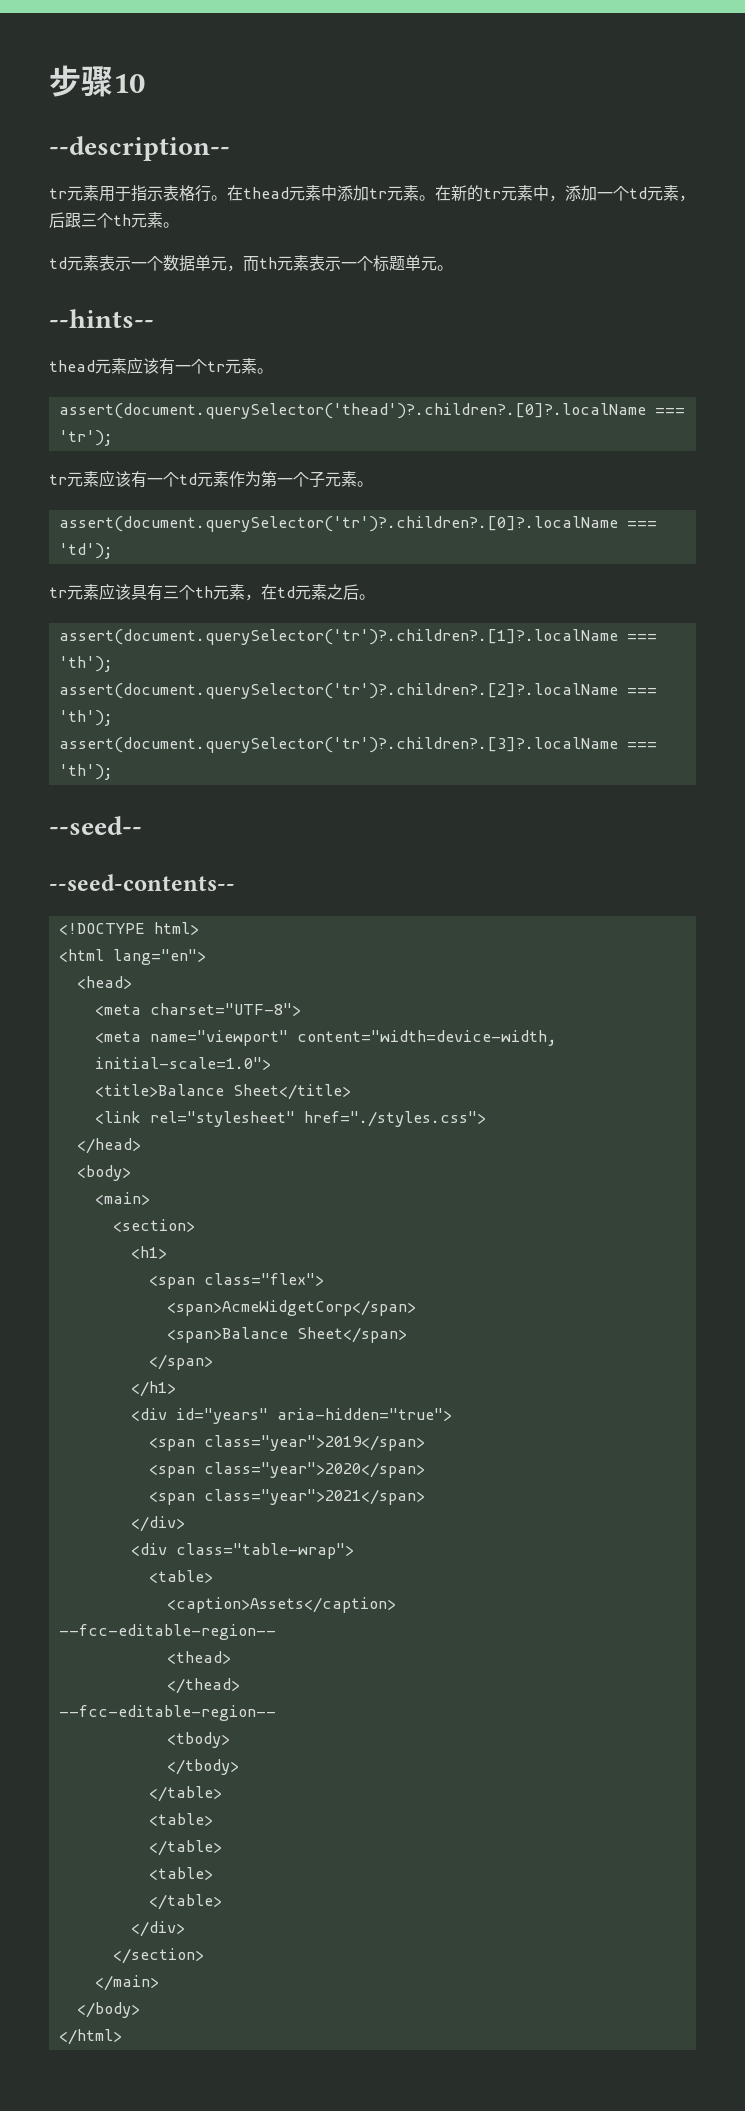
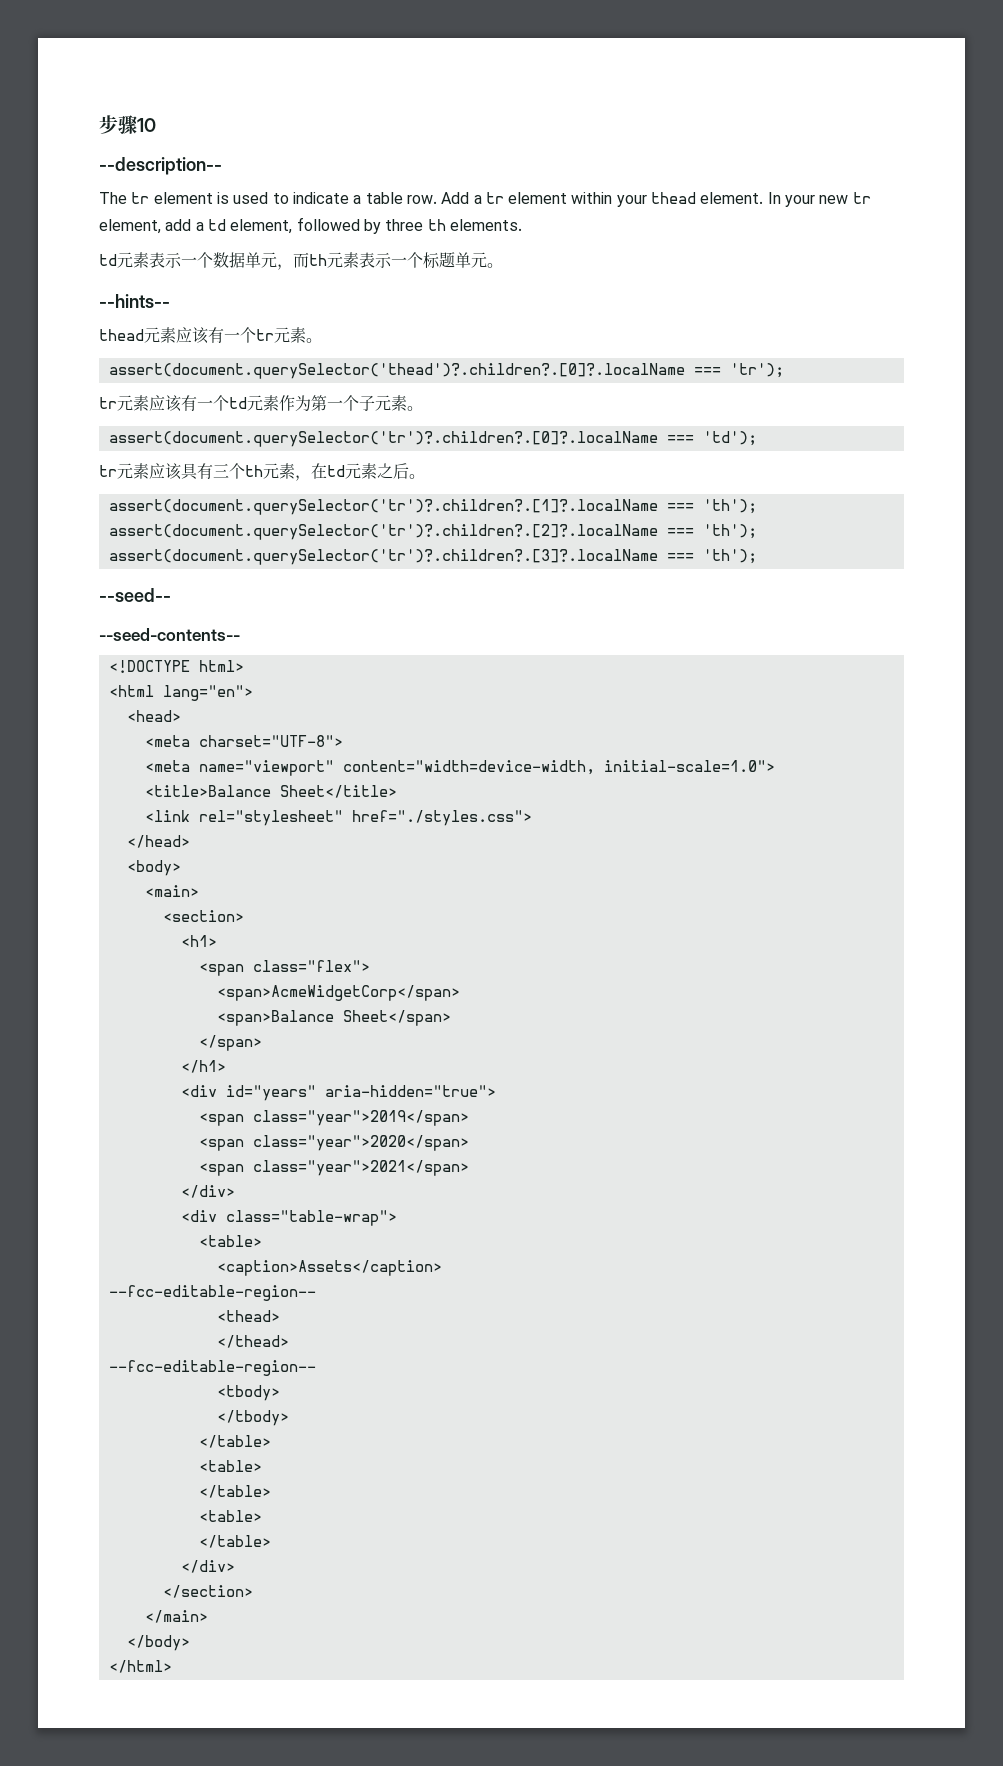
- tr元素用于指示表格行。在thead元素中添加tr元素。在新的tr元素中，添加一个td元素，后跟三个th元素。
+ The tr element is used to indicate a table row. Add a tr element within your thead element. In your new tr element, add a td element, followed by three th elements.

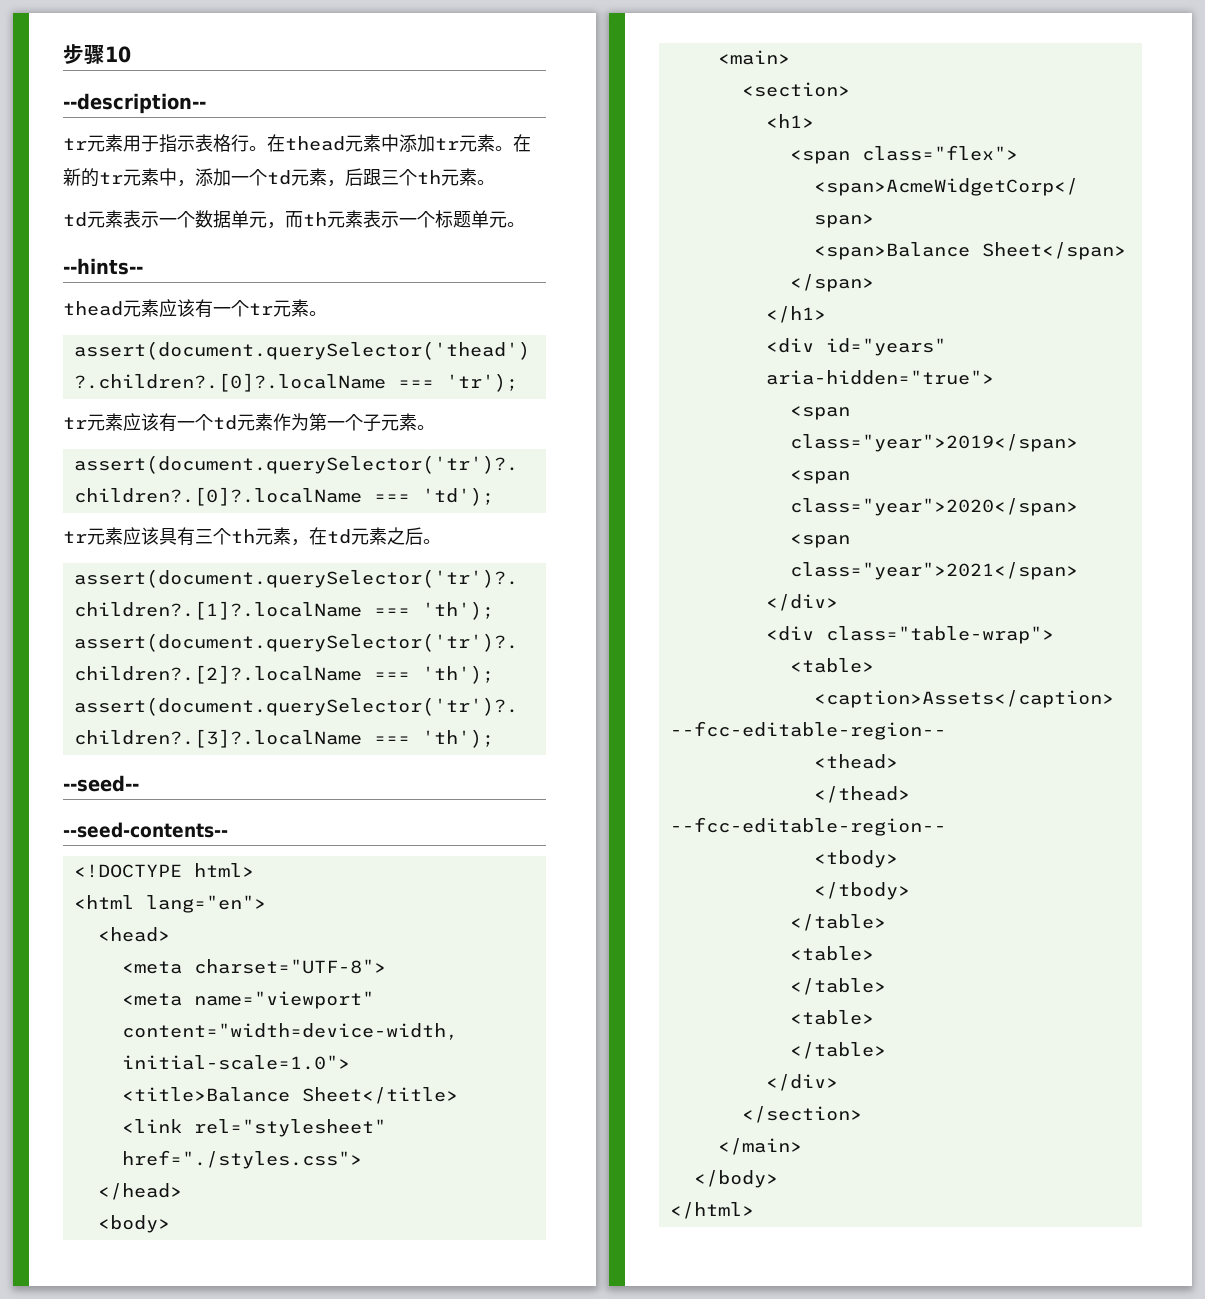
- The tr element is used to indicate a table row. Add a tr element within your thead element. In your new tr element, add a td element, followed by three th elements.
+ tr元素用于指示表格行。在thead元素中添加tr元素。在新的tr元素中，添加一个td元素，后跟三个th元素。

